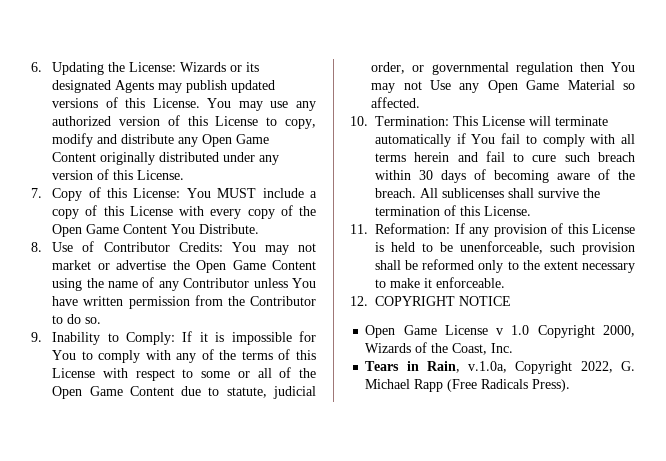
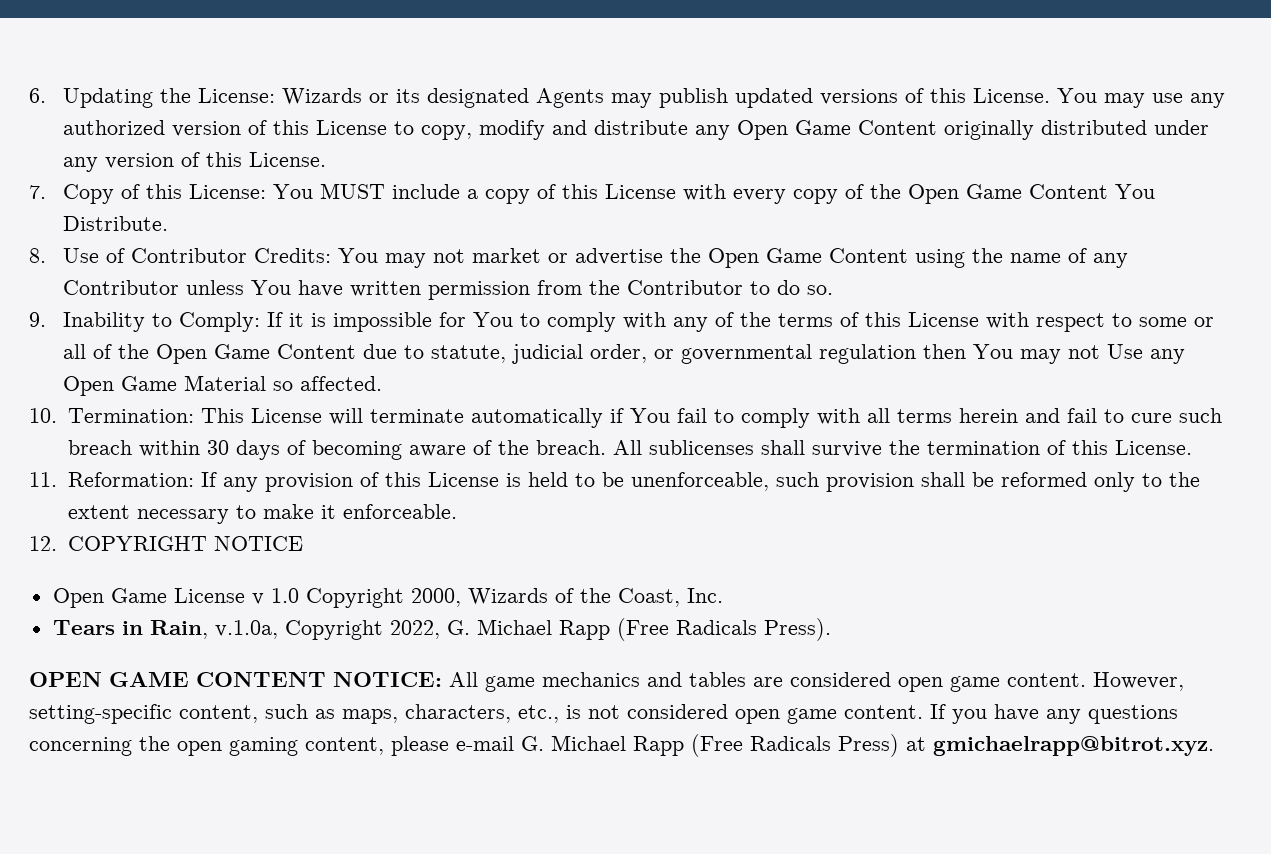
+ OPEN GAME CONTENT NOTICE: All game mechanics and tables are considered open game content. However, setting-specific content, such as maps, characters, etc., is not considered open game content. If you have any questions concerning the open gaming content, please e-mail G. Michael Rapp (Free Radicals Press) at gmichaelrapp@bitrot.xyz.

